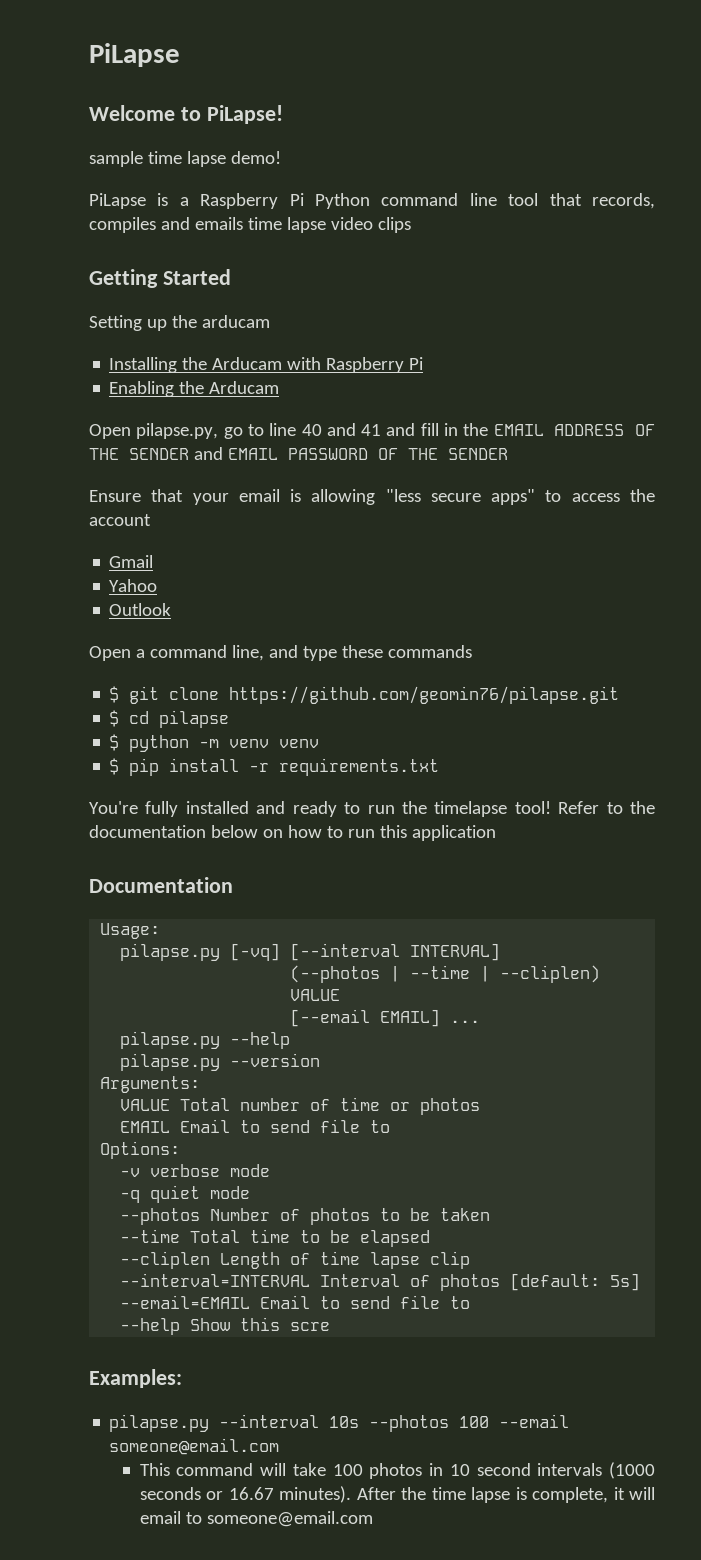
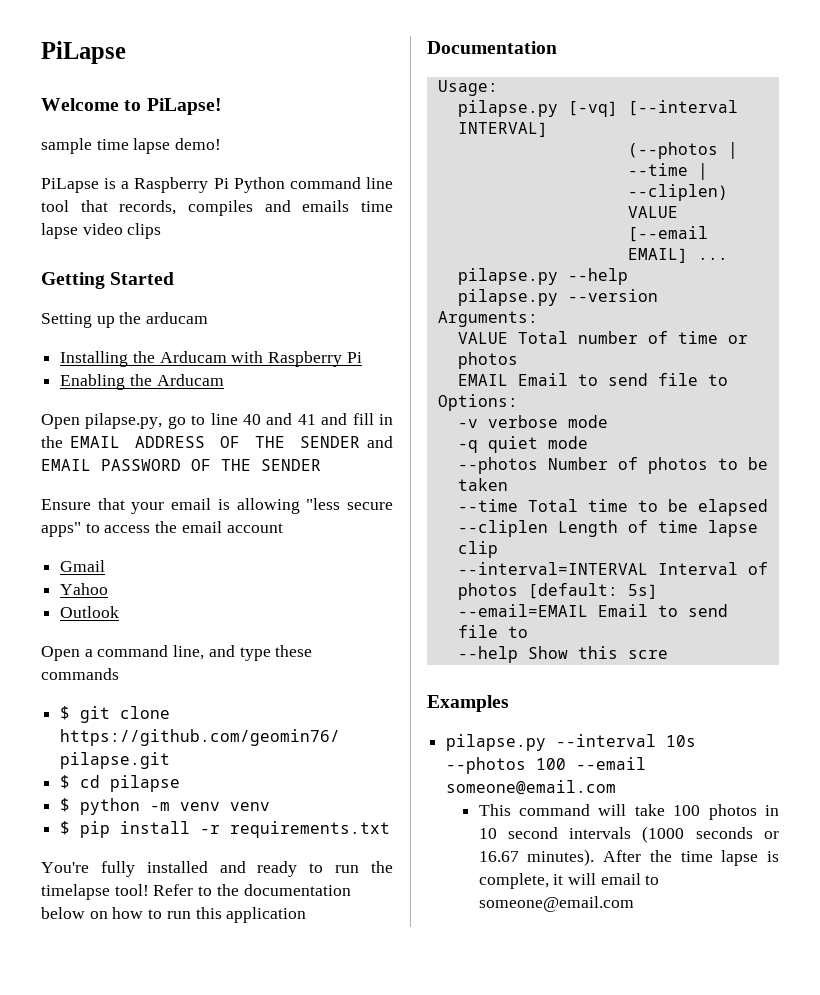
- Ensure that your email is allowing "less secure apps" to access the account
+ Ensure that your email is allowing "less secure apps" to access the email account
- Examples:
+ Examples

